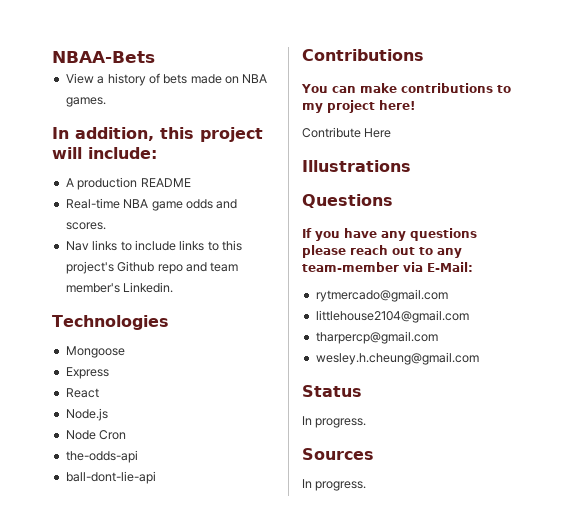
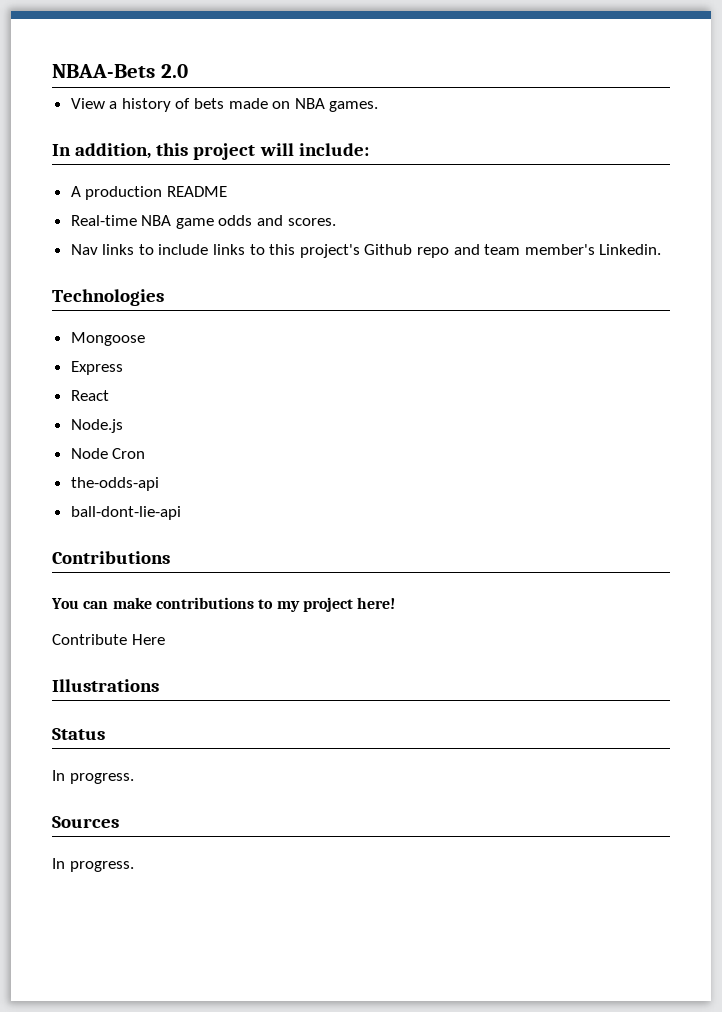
- NBAA-Bets
+ NBAA-Bets 2.0
- Questions
- If you have any questions please reach out to any team-member via E-Mail:
- rytmercado@gmail.com
- littlehouse2104@gmail.com
- tharpercp@gmail.com
- wesley.h.cheung@gmail.com

